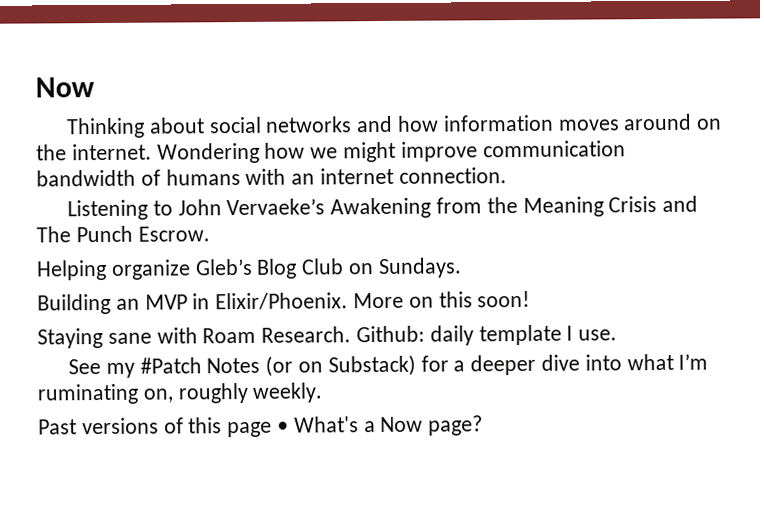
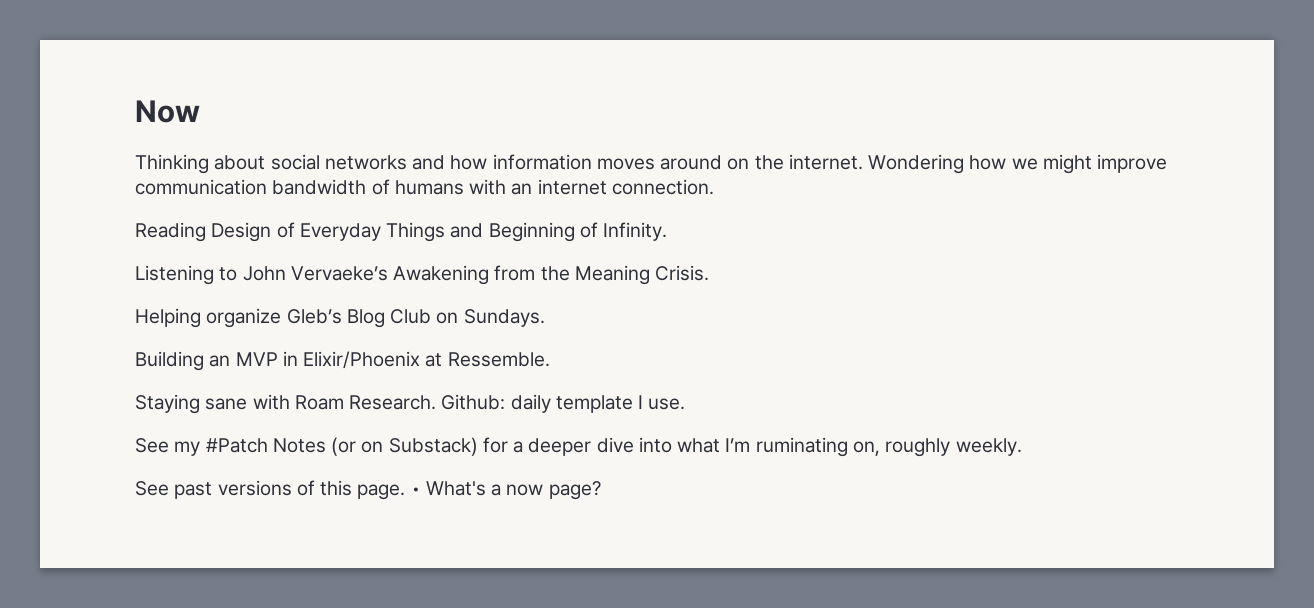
+ Reading Design of Everyday Things and Beginning of Infinity.
- Listening to John Vervaeke’s Awakening from the Meaning Crisis and The Punch Escrow.
+ Listening to John Vervaeke’s Awakening from the Meaning Crisis.
- Building an MVP in Elixir/Phoenix. More on this soon!
+ Building an MVP in Elixir/Phoenix at Ressemble.
- Past versions of this page • What's a Now page?
+ See past versions of this page. • What's a now page?

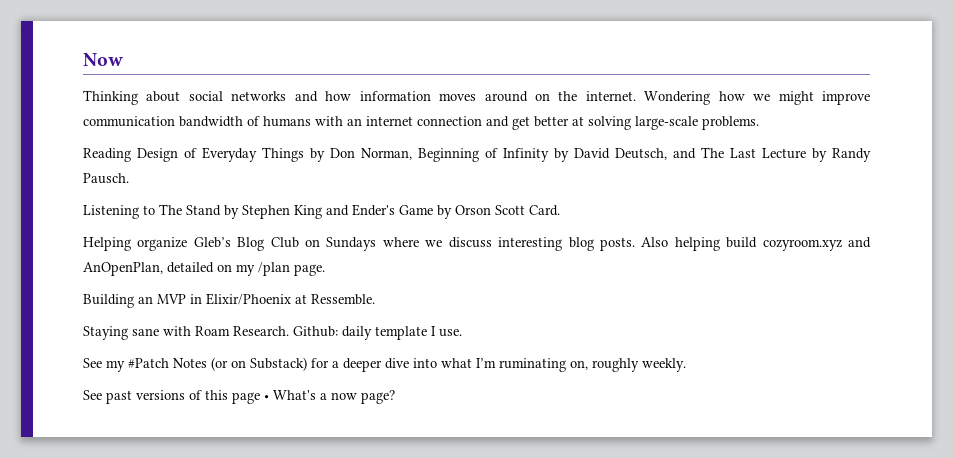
- Wondering how we might improve communication bandwidth of humans with an internet connection.
+ Wondering how we might improve communication bandwidth of humans with an internet connection and get better at solving large-scale problems.
- Reading Design of Everyday Things and Beginning of Infinity.
- Listening to John Vervaeke’s Awakening from the Meaning Crisis.
+ Reading Design of Everyday Things by Don Norman, Beginning of Infinity by David Deutsch, and The Last Lecture by Randy Pausch.
+ Listening to The Stand by Stephen King and Ender's Game by Orson Scott Card.
- Helping organize Gleb’s Blog Club on Sundays.
+ Helping organize Gleb’s Blog Club on Sundays where we discuss interesting blog posts. Also helping build cozyroom.xyz and AnOpenPlan, detailed on my /plan page.
- See past versions of this page. • What's a now page?
+ See past versions of this page • What's a now page?

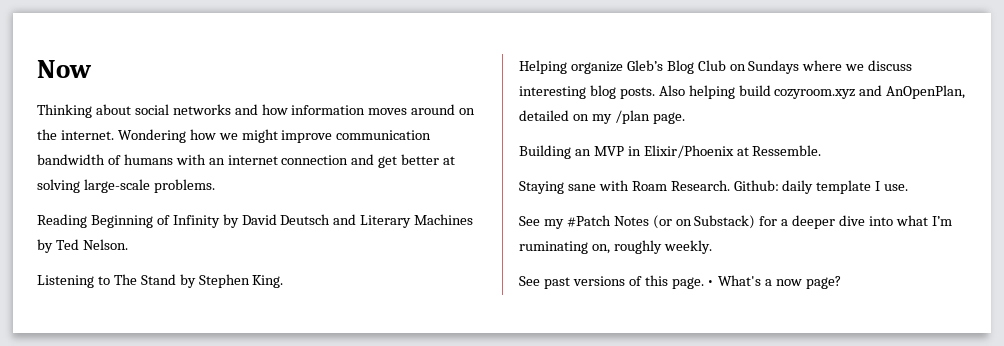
- Reading Design of Everyday Things by Don Norman, Beginning of Infinity by David Deutsch, and The Last Lecture by Randy Pausch.
+ Reading Beginning of Infinity by David Deutsch and Literary Machines by Ted Nelson.
- Listening to The Stand by Stephen King and Ender's Game by Orson Scott Card.
+ Listening to The Stand by Stephen King.
- See past versions of this page • What's a now page?
+ See past versions of this page. • What's a now page?

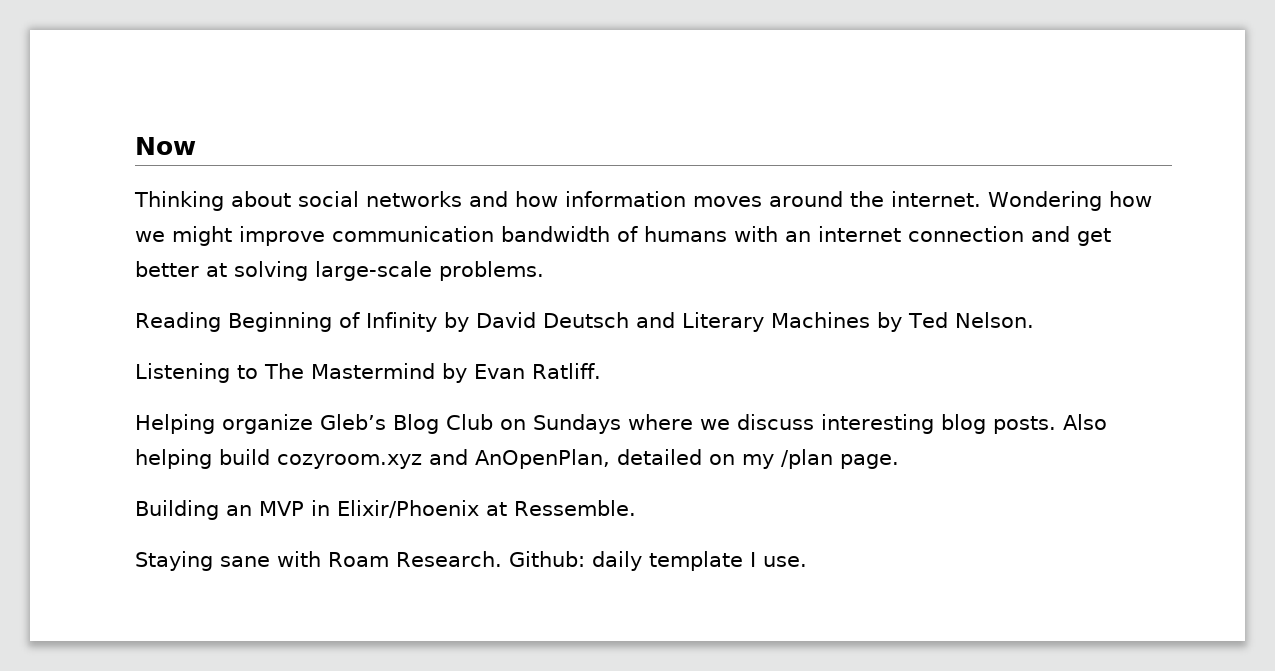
- Thinking about social networks and how information moves around on the internet.
+ Thinking about social networks and how information moves around the internet.
- Listening to The Stand by Stephen King.
+ Listening to The Mastermind by Evan Ratliff.
- See my #Patch Notes (or on Substack) for a deeper dive into what I’m ruminating on, roughly weekly.
- See past versions of this page. • What's a now page?

